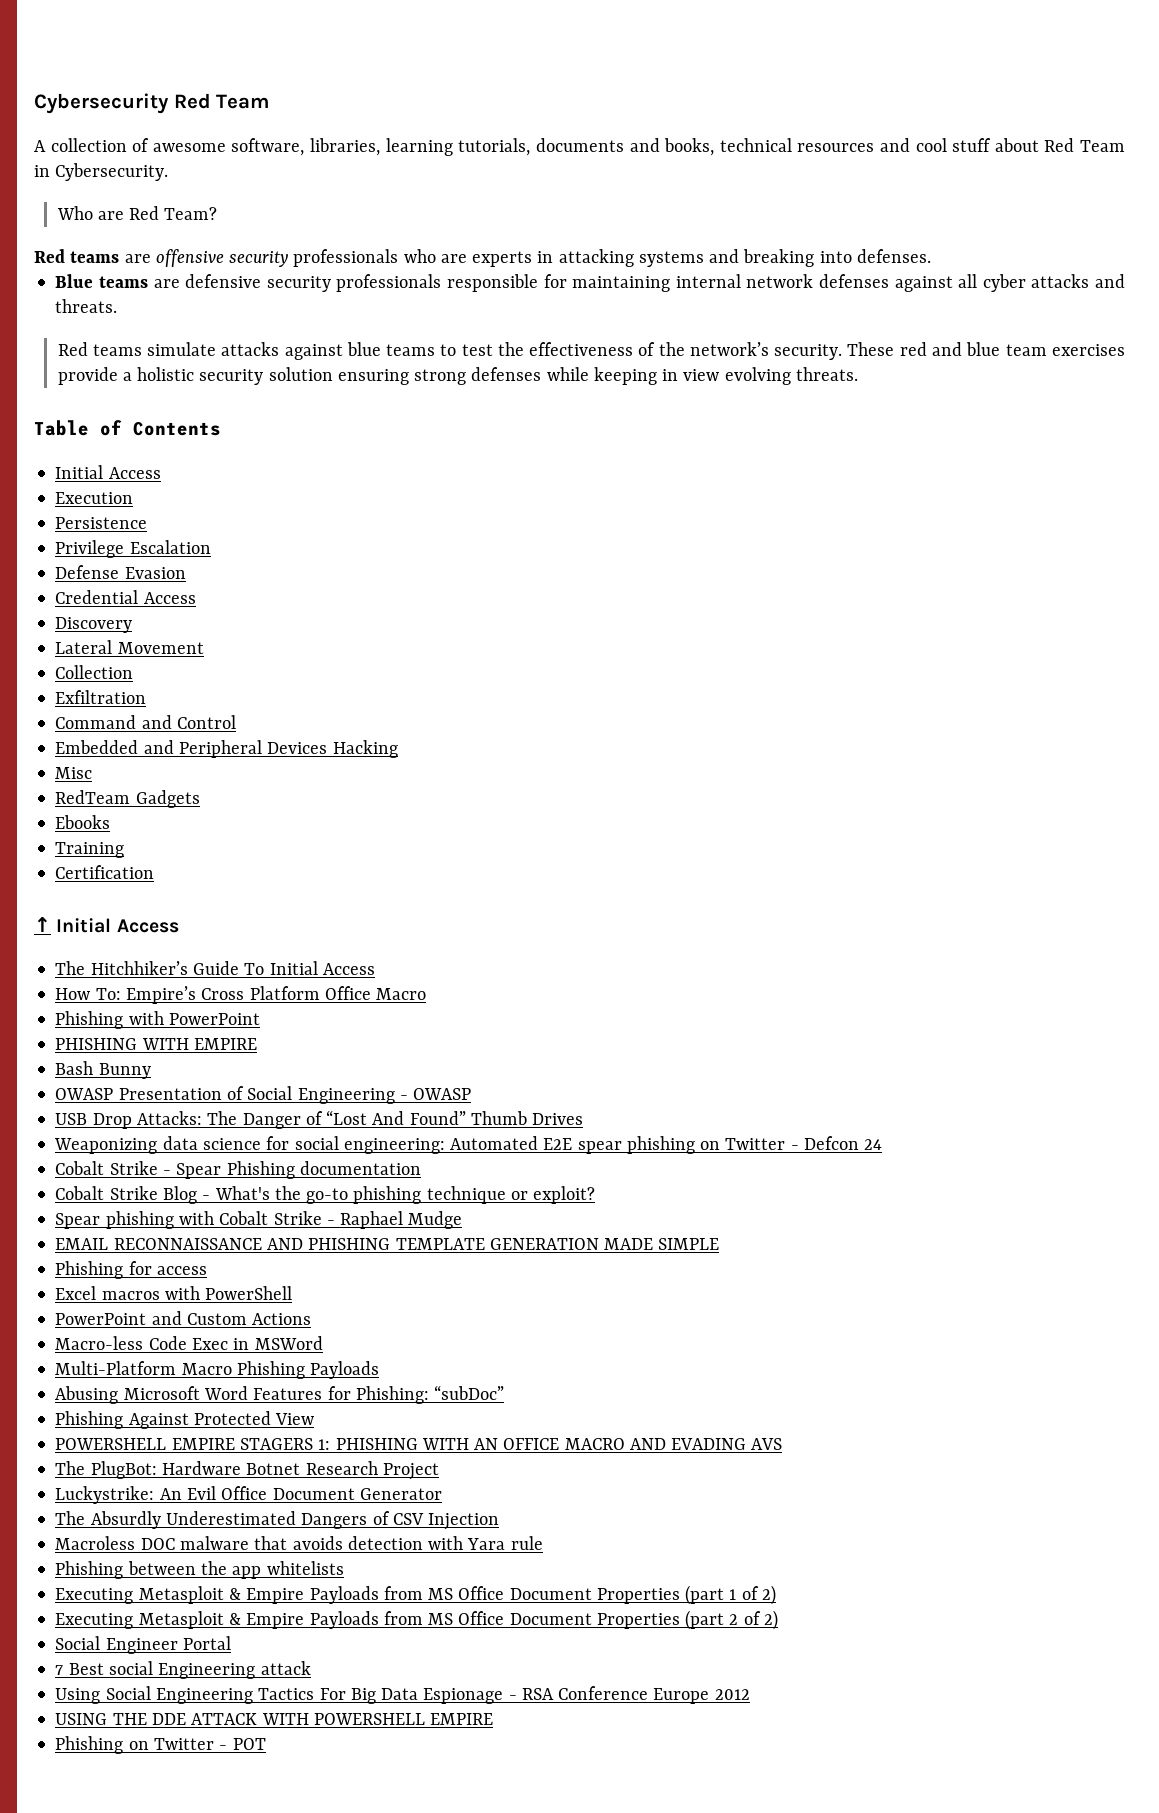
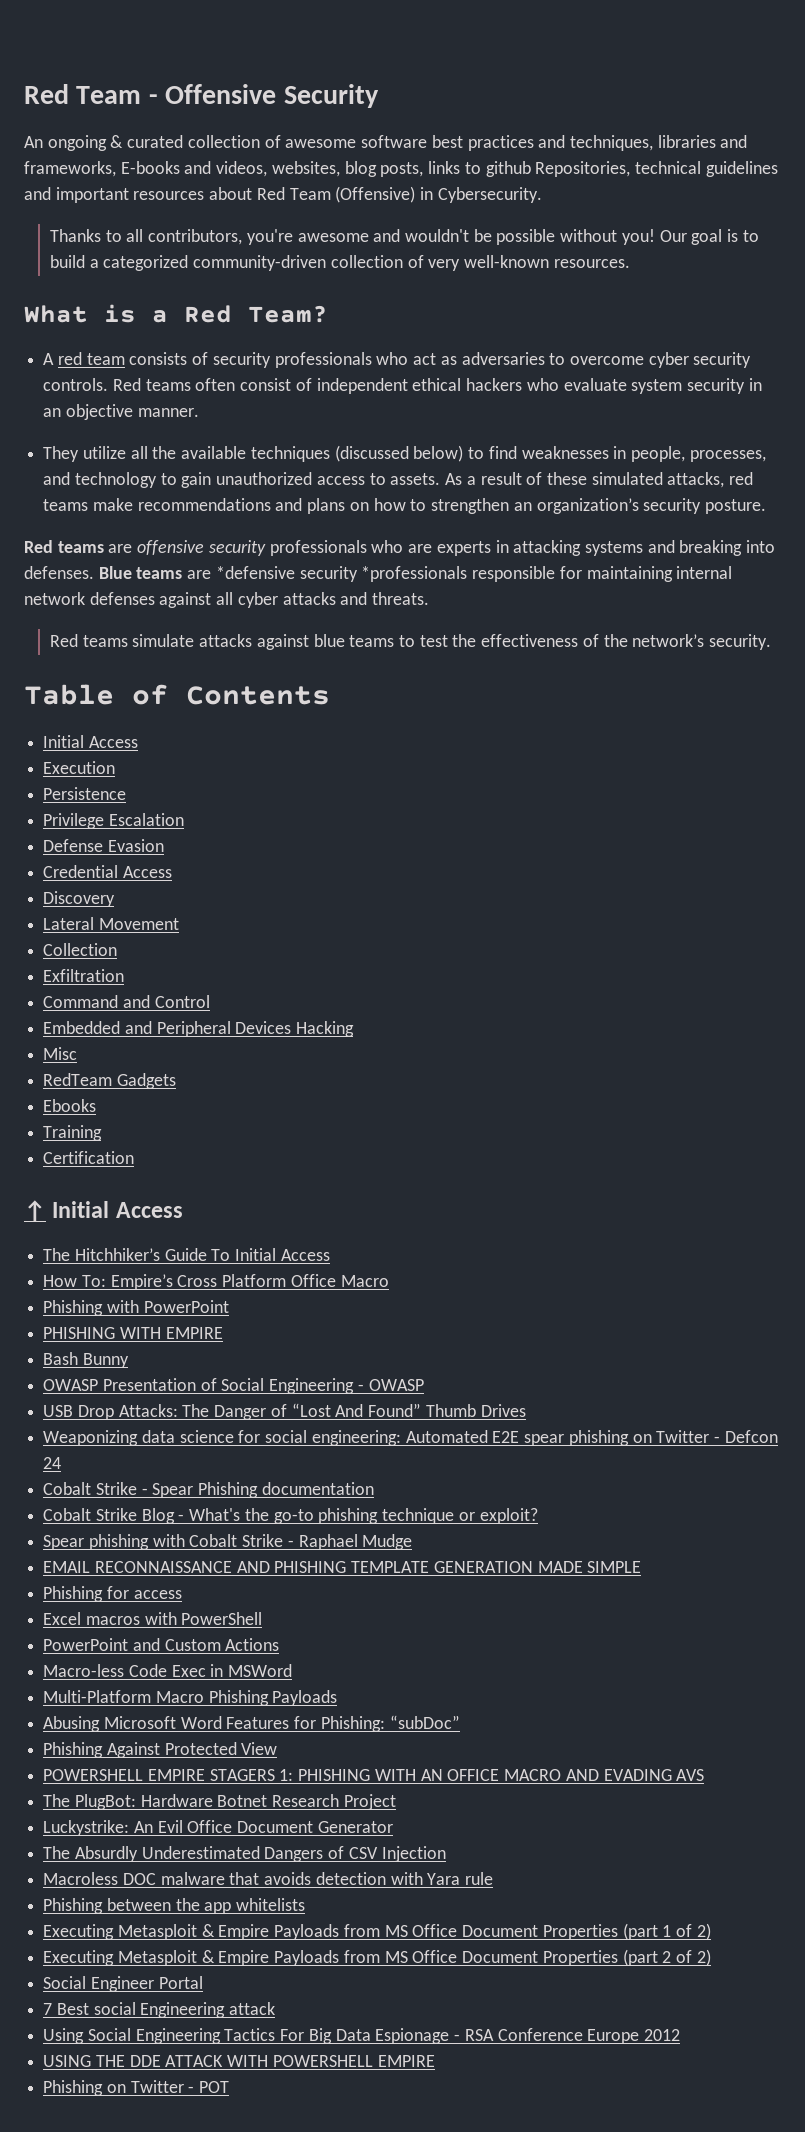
- Cybersecurity Red Team
- A collection of awesome software, libraries, learning tutorials, documents and books, technical resources and cool stuff about Red Team in Cybersecurity.
+ Red Team - Offensive Security
+ An ongoing & curated collection of awesome software best practices and techniques, libraries and frameworks, E-books and videos, websites, blog posts, links to github Repositories, technical guidelines and important resources about Red Team (Offensive) in Cybersecurity.
- Who are Red Team?
+ Thanks to all contributors, you're awesome and wouldn't be possible without you! Our goal is to build a categorized community-driven collection of very well-known resources.
+ What is a Red Team?
+ A red team consists of security professionals who act as adversaries to overcome cyber security controls. Red teams often consist of independent ethical hackers who evaluate system security in an objective manner.
+ They utilize all the available techniques (discussed below) to find weaknesses in people, processes, and technology to gain unauthorized access to assets. As a result of these simulated attacks, red teams make recommendations and plans on how to strengthen an organization’s security posture.
- Red teams are offensive security professionals who are experts in attacking systems and breaking into defenses.
- Blue teams are defensive security professionals responsible for maintaining internal network defenses against all cyber attacks and threats.
+ Red teams are offensive security professionals who are experts in attacking systems and breaking into defenses. Blue teams are *defensive security *professionals responsible for maintaining internal network defenses against all cyber attacks and threats.
- These red and blue team exercises provide a holistic security solution ensuring strong defenses while keeping in view evolving threats.

